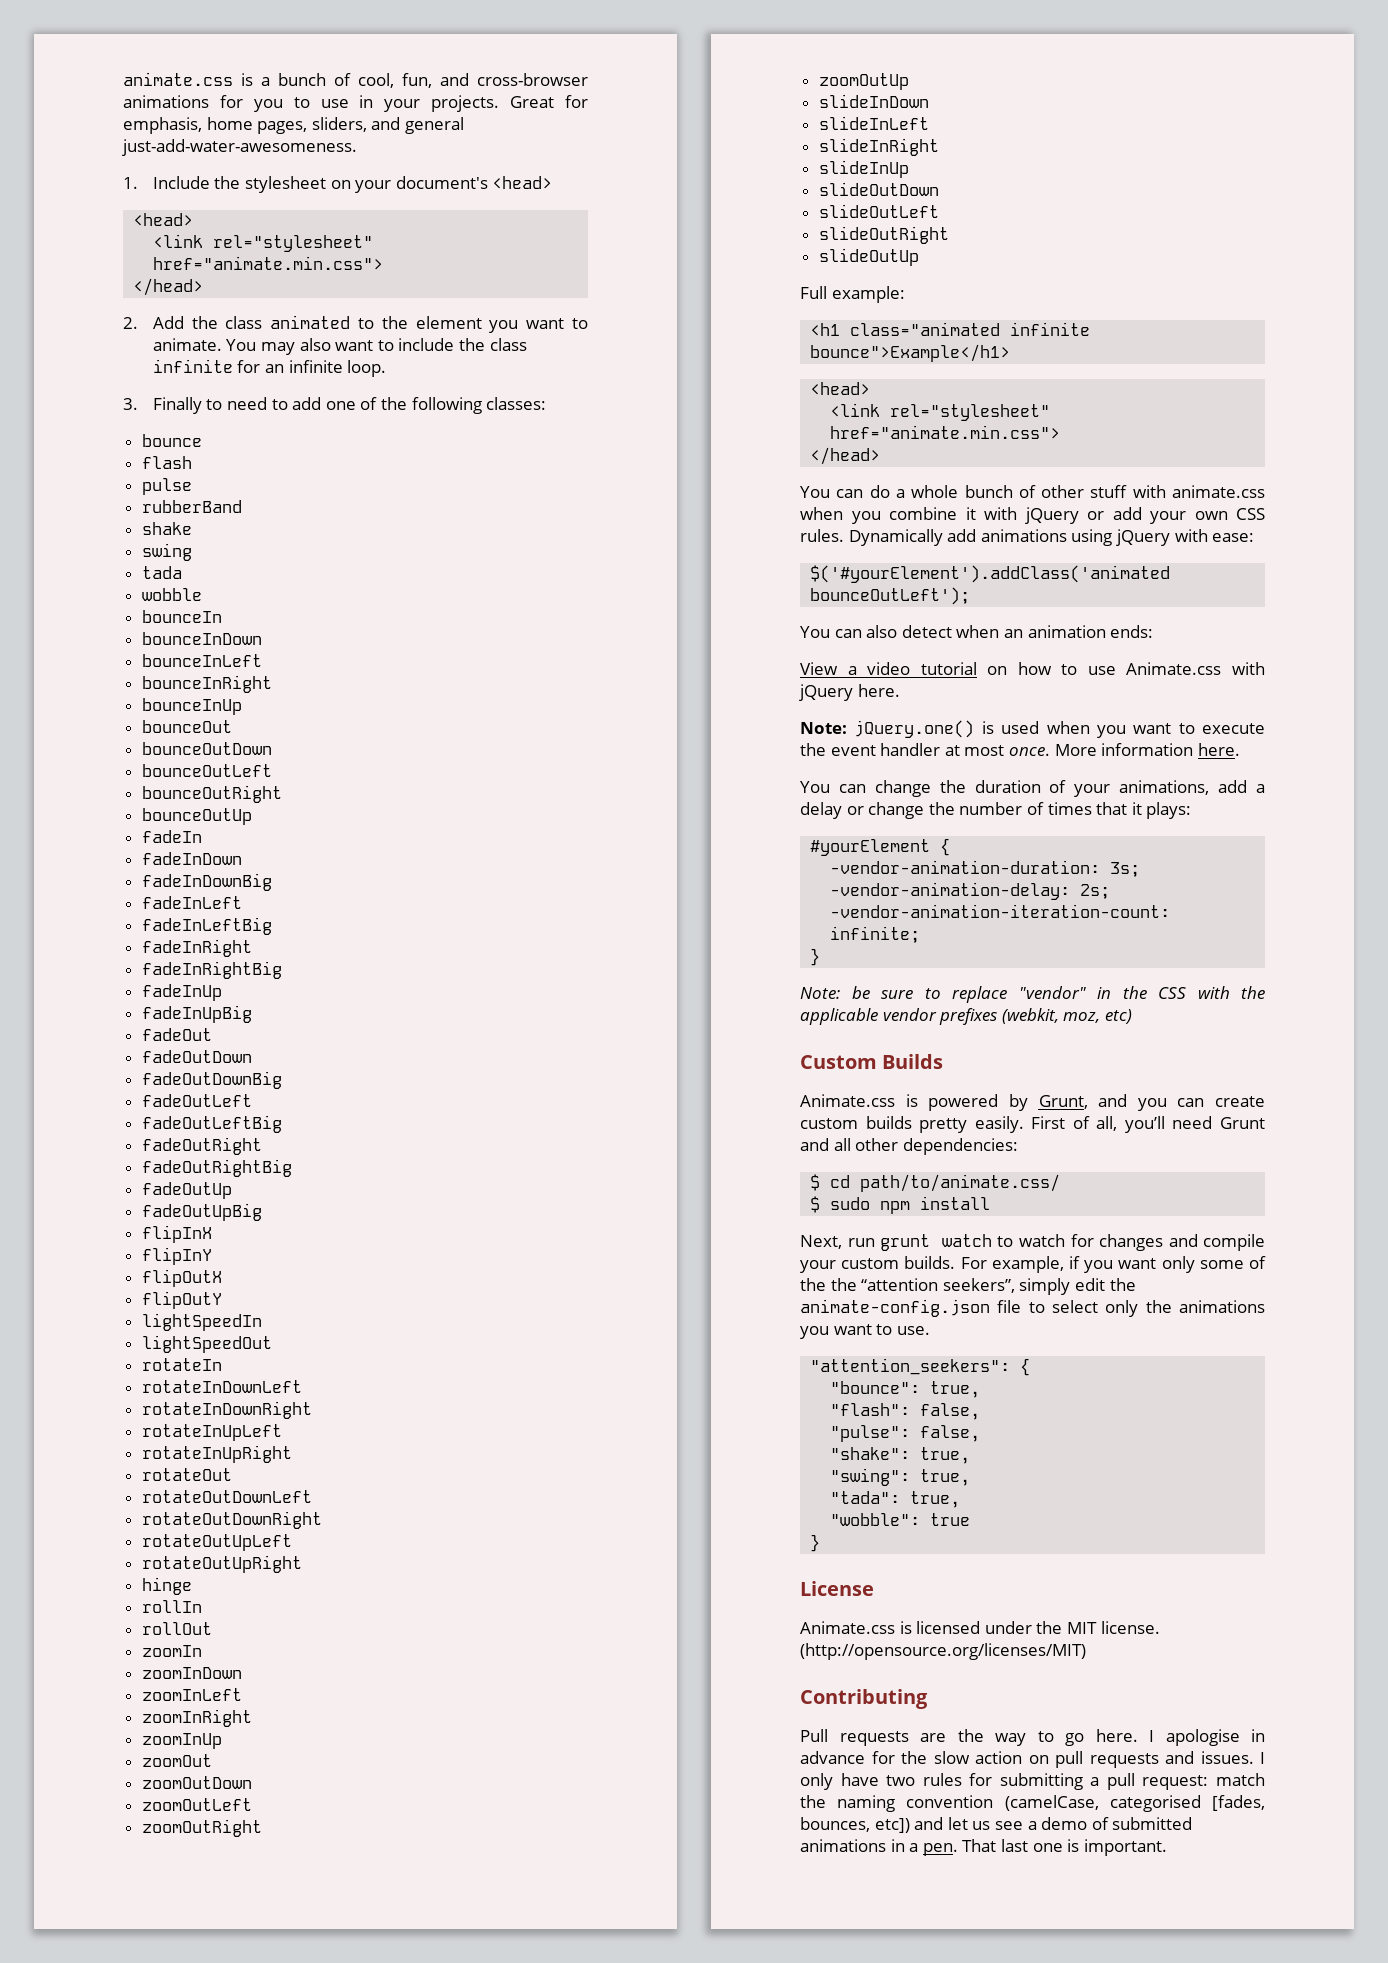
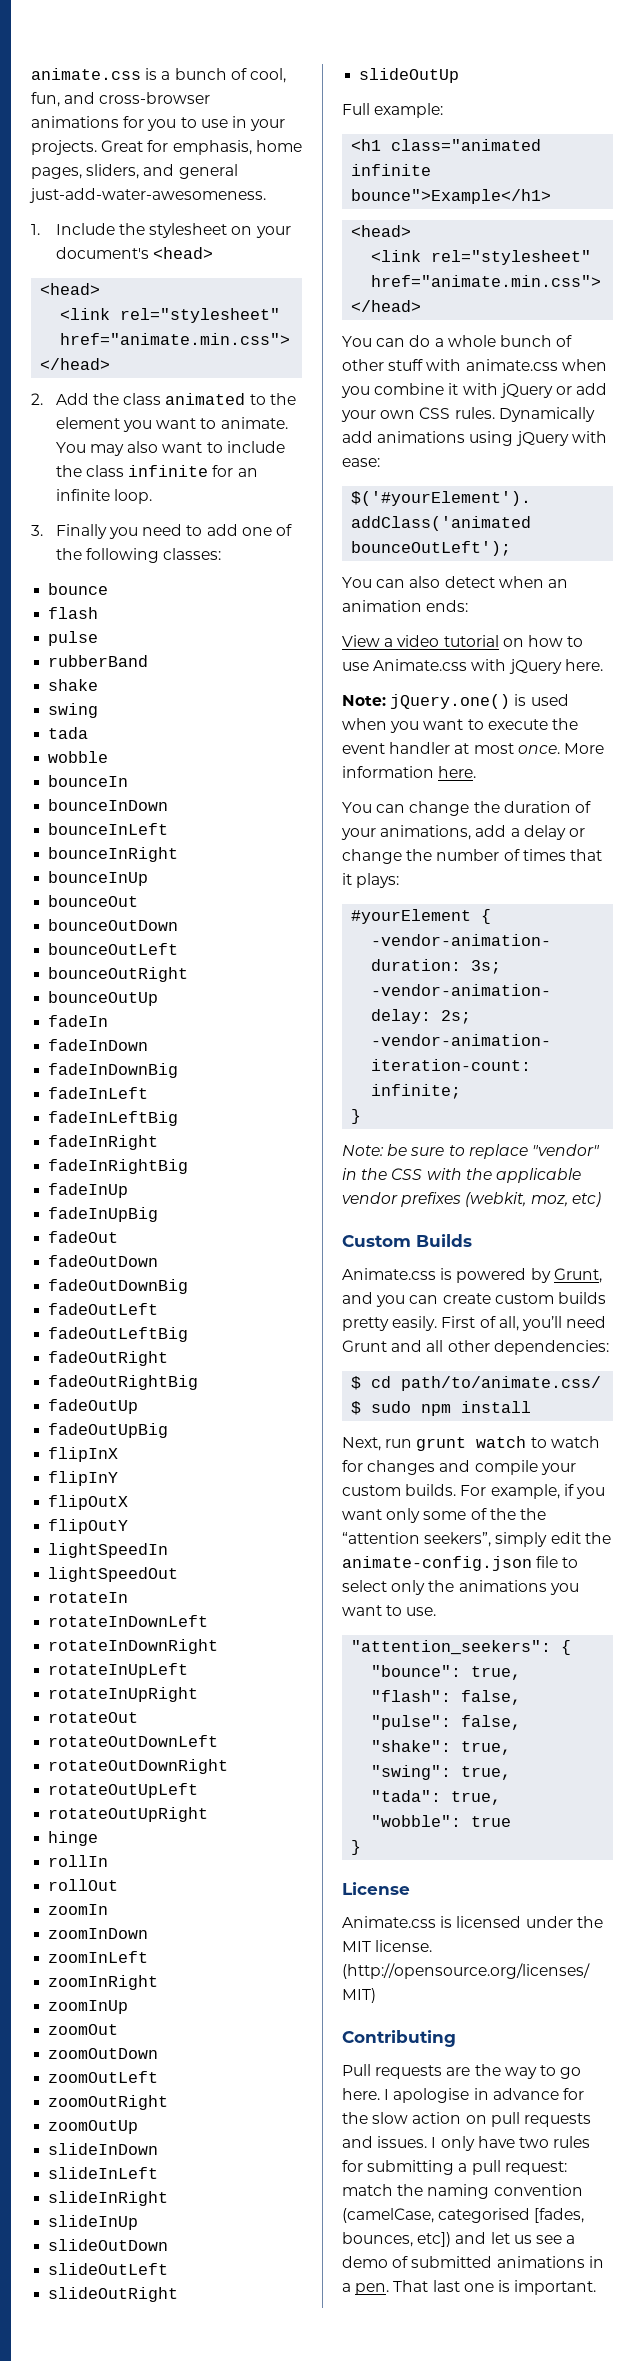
- 3. Finally to need to add one of the following classes:
+ 3. Finally you need to add one of the following classes:

